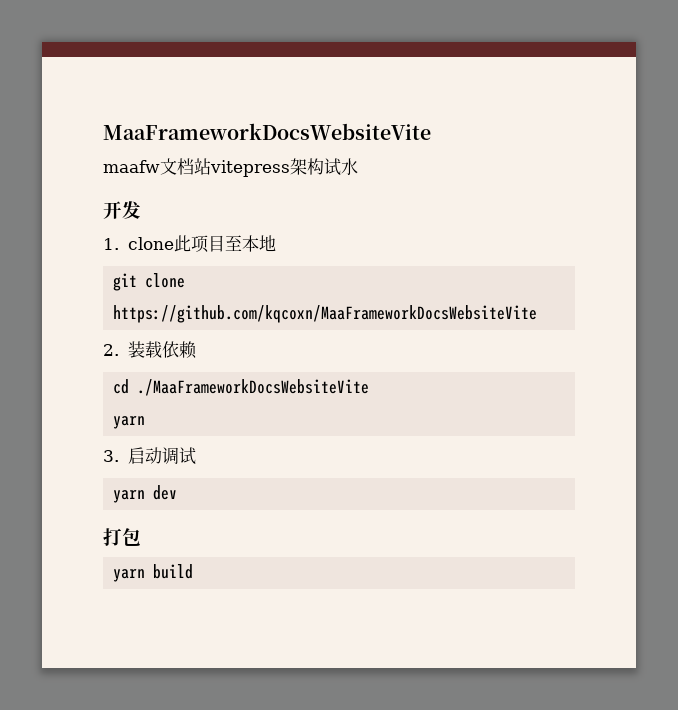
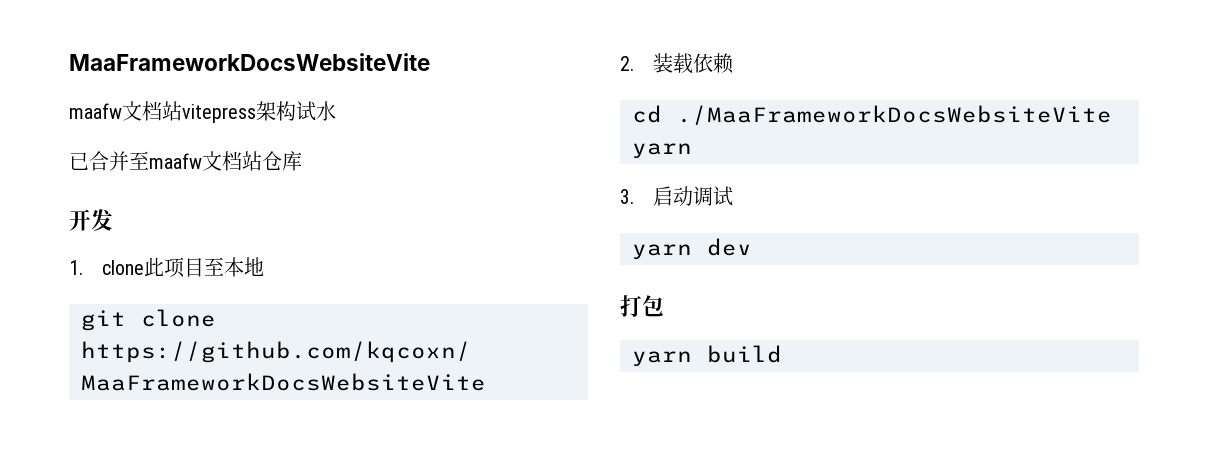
+ 已合并至maafw文档站仓库

